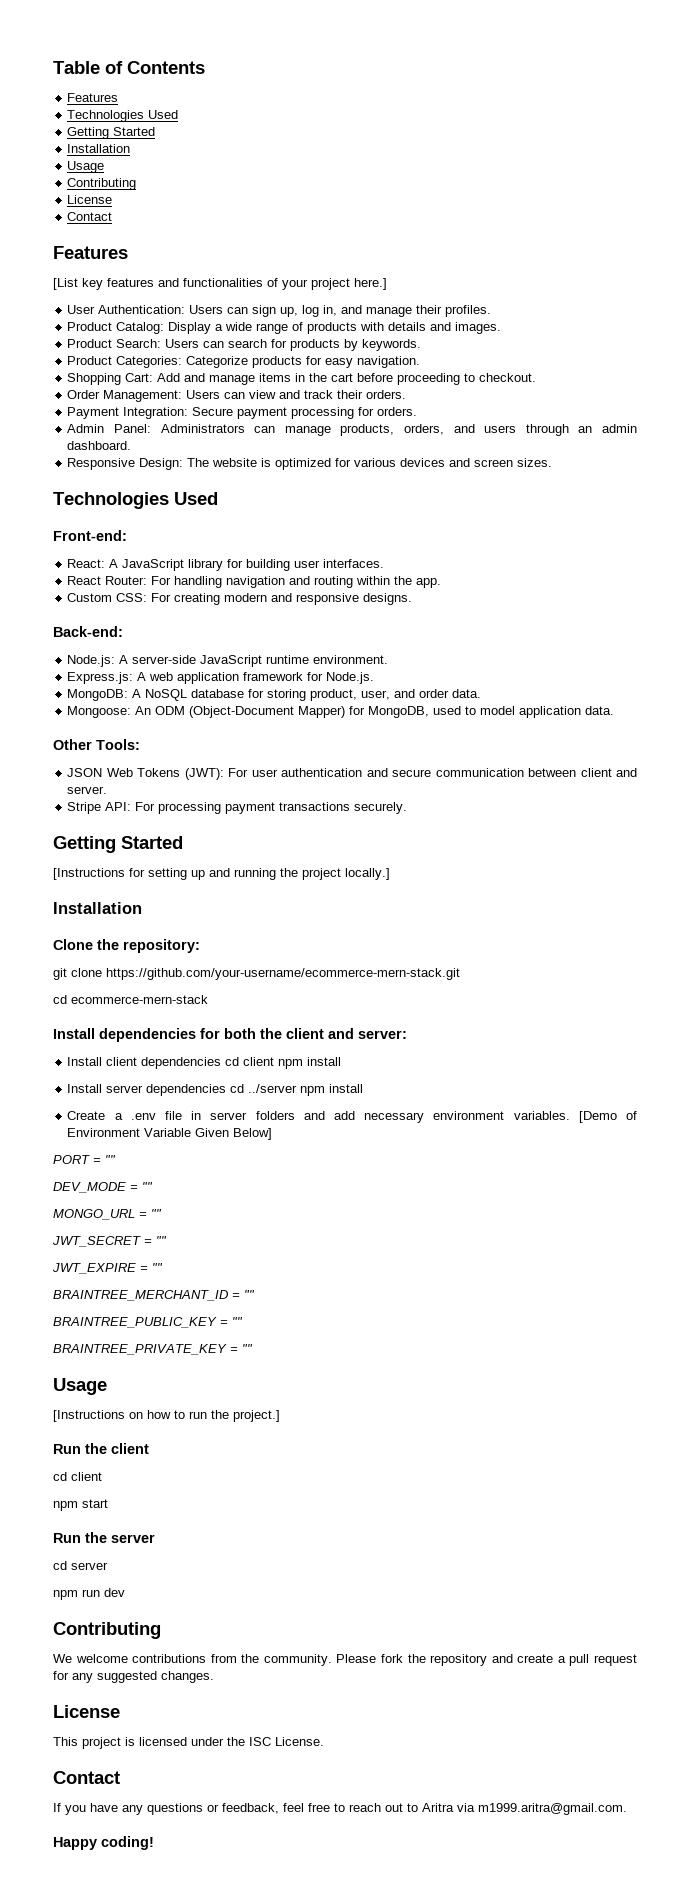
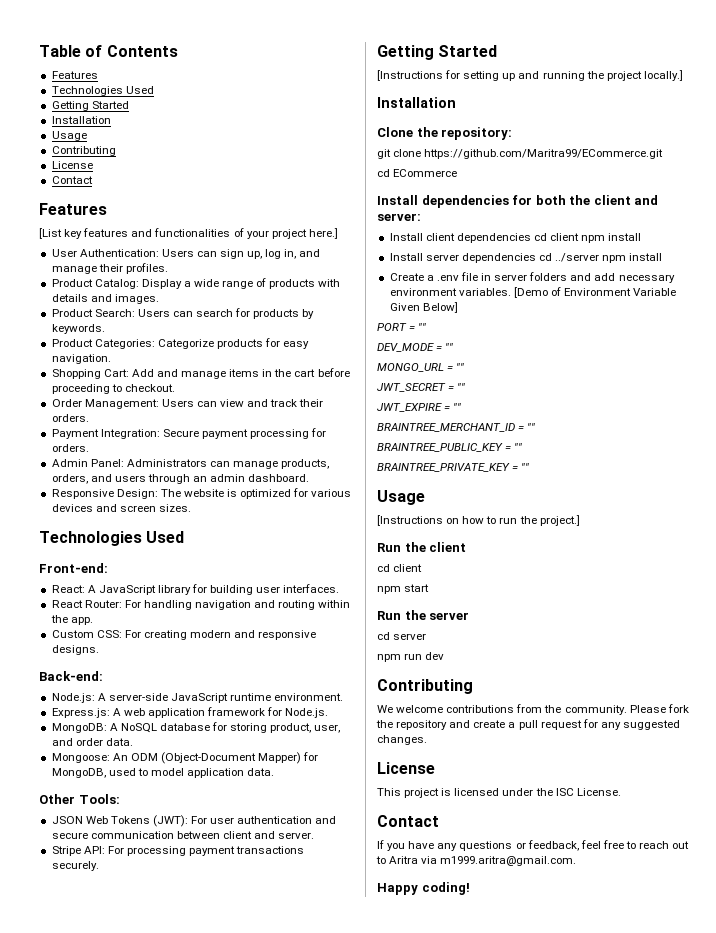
- git clone https://github.com/your-username/ecommerce-mern-stack.git
- cd ecommerce-mern-stack
+ git clone https://github.com/Maritra99/ECommerce.git
+ cd ECommerce

